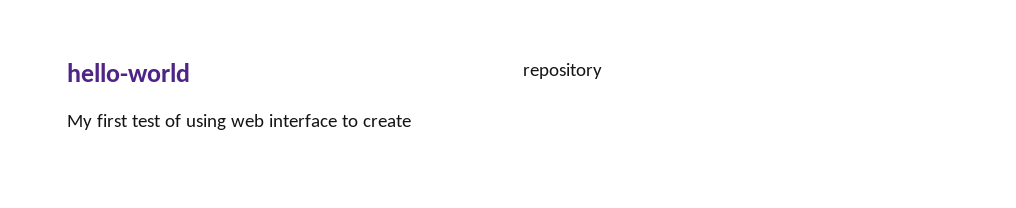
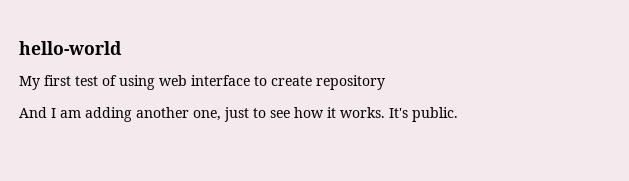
+ And I am adding another one, just to see how it works. It's public.

